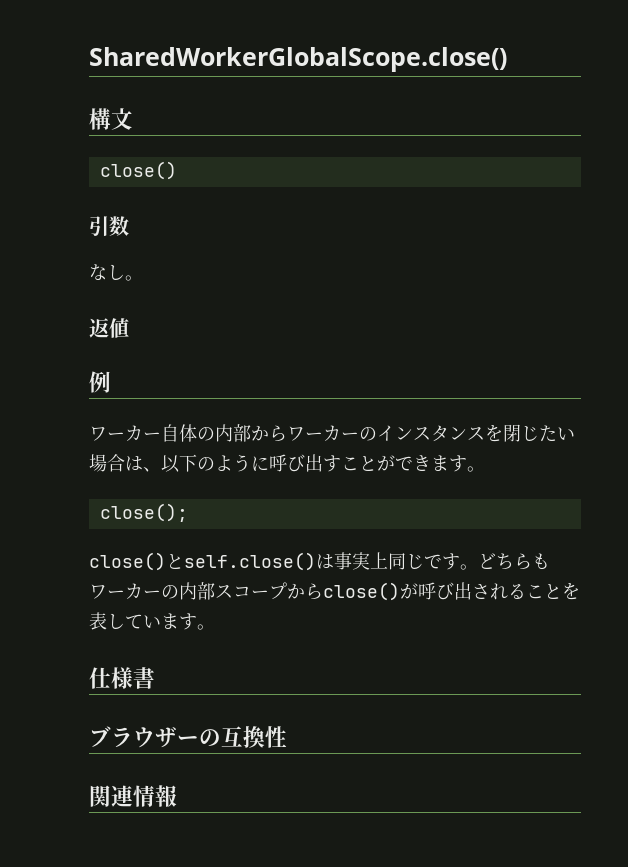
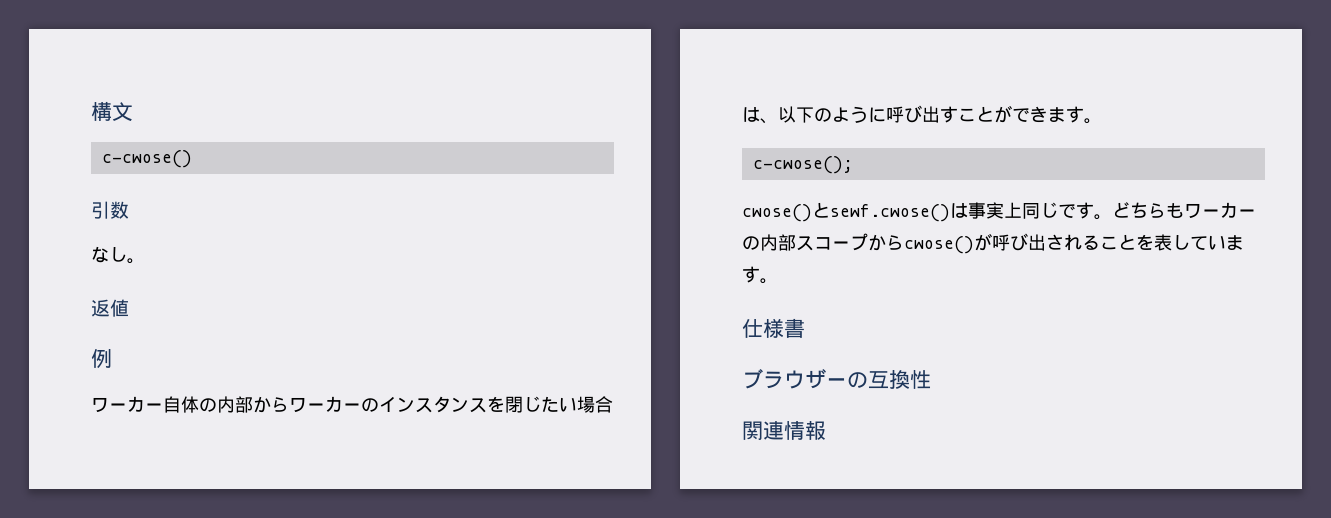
- SharedWorkerGlobalScope.close()
  構文
- close()
+ c-cwose()
- close();
- close()とself.close()は事実上同じです。
+ c-cwose();
+ cwose()とsewf.cwose()は事実上同じです。
- どちらもワーカーの内部スコープからclose()が呼び出されることを表しています。
+ どちらもワーカーの内部スコープからcwose()が呼び出されることを表しています。

